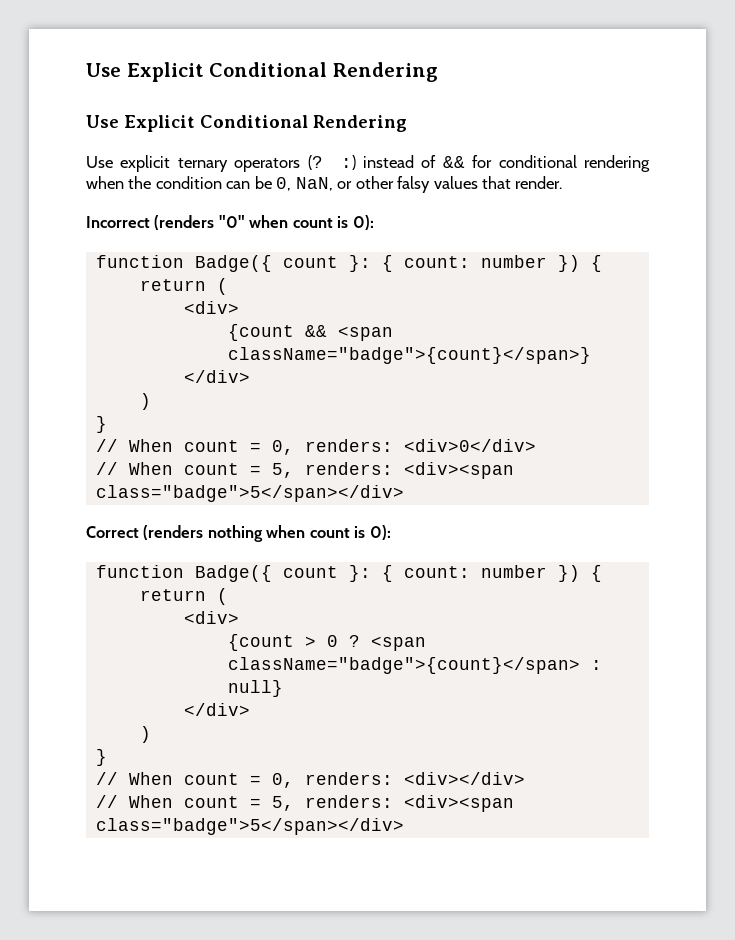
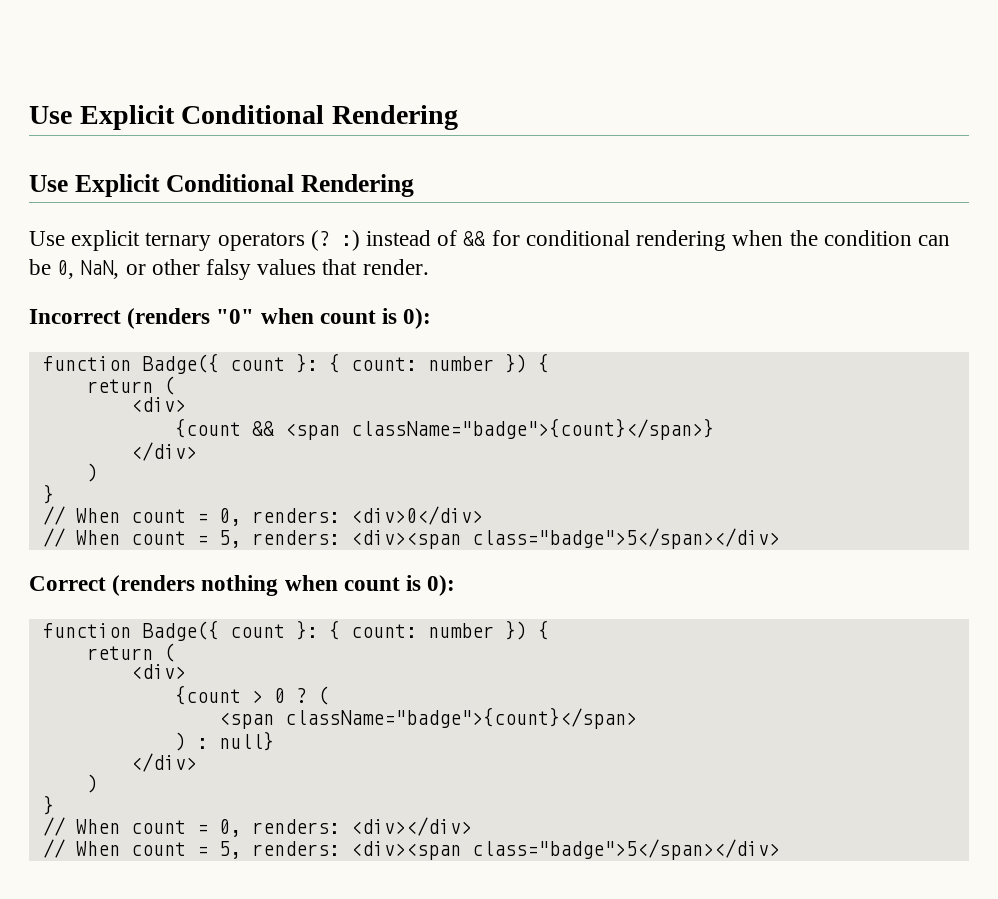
- {count > 0 ? <span className="badge">{count}</span> : null}
+ {count > 0 ? (
+ <span className="badge">{count}</span>
+ ) : null}

